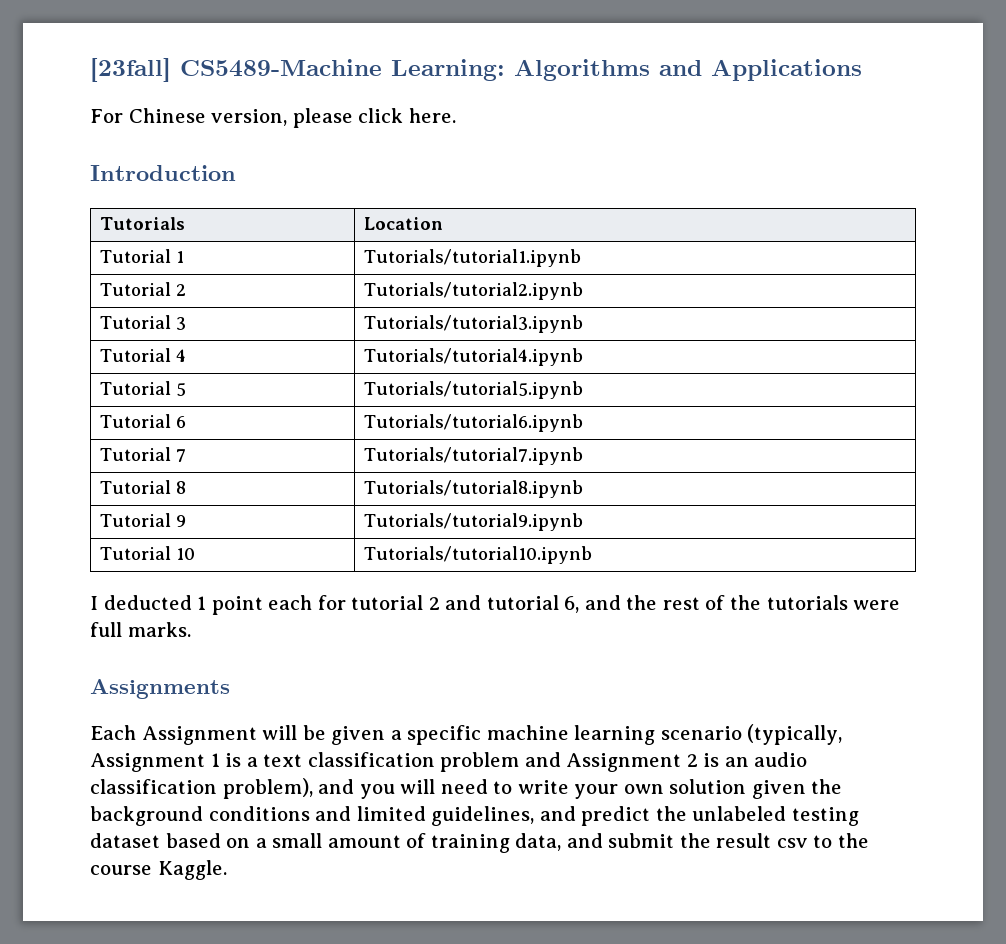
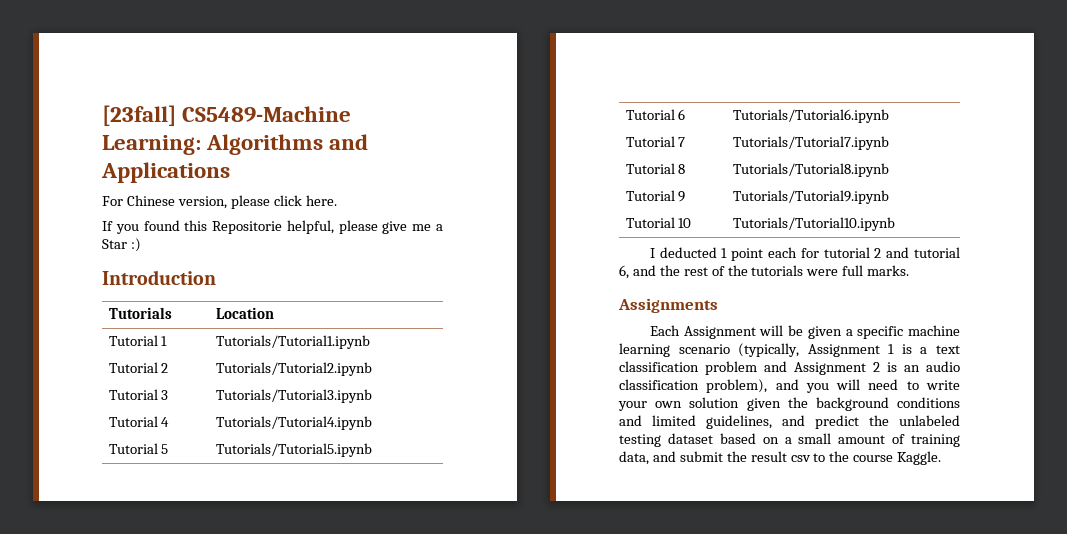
+ If you found this Repositorie helpful, please give me a Star :)
- Tutorial 1 | Tutorials/tutorial1.ipynb
+ Tutorial 1 | Tutorials/Tutorial1.ipynb
- Tutorial 2 | Tutorials/tutorial2.ipynb
+ Tutorial 2 | Tutorials/Tutorial2.ipynb
- Tutorial 3 | Tutorials/tutorial3.ipynb
+ Tutorial 3 | Tutorials/Tutorial3.ipynb
- Tutorial 4 | Tutorials/tutorial4.ipynb
+ Tutorial 4 | Tutorials/Tutorial4.ipynb
- Tutorial 5 | Tutorials/tutorial5.ipynb
+ Tutorial 5 | Tutorials/Tutorial5.ipynb
- Tutorial 6 | Tutorials/tutorial6.ipynb
+ Tutorial 6 | Tutorials/Tutorial6.ipynb
- Tutorial 7 | Tutorials/tutorial7.ipynb
+ Tutorial 7 | Tutorials/Tutorial7.ipynb
- Tutorial 8 | Tutorials/tutorial8.ipynb
+ Tutorial 8 | Tutorials/Tutorial8.ipynb
- Tutorial 9 | Tutorials/tutorial9.ipynb
+ Tutorial 9 | Tutorials/Tutorial9.ipynb
- Tutorial 10 | Tutorials/tutorial10.ipynb
+ Tutorial 10 | Tutorials/Tutorial10.ipynb

